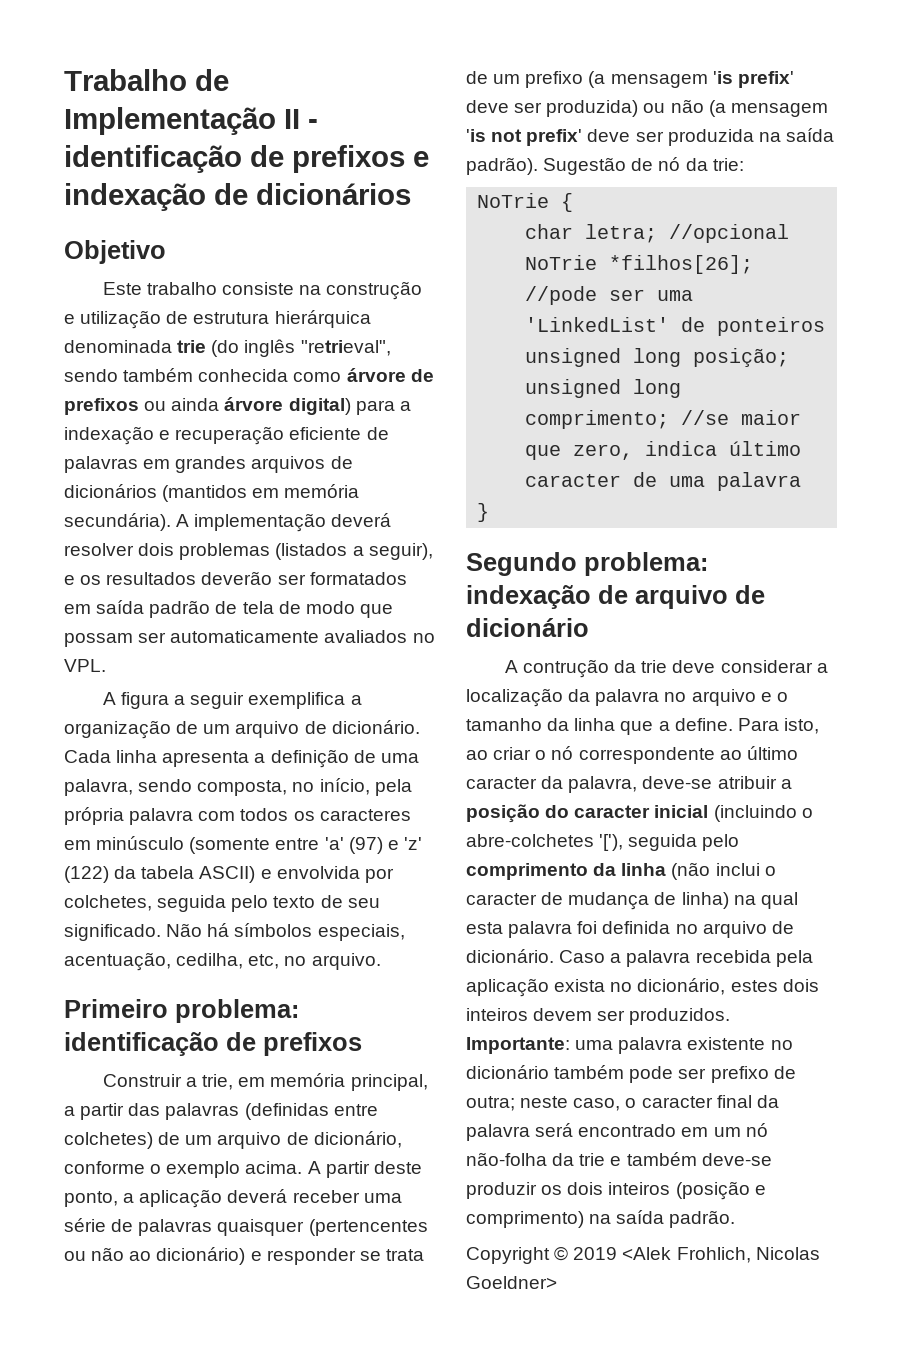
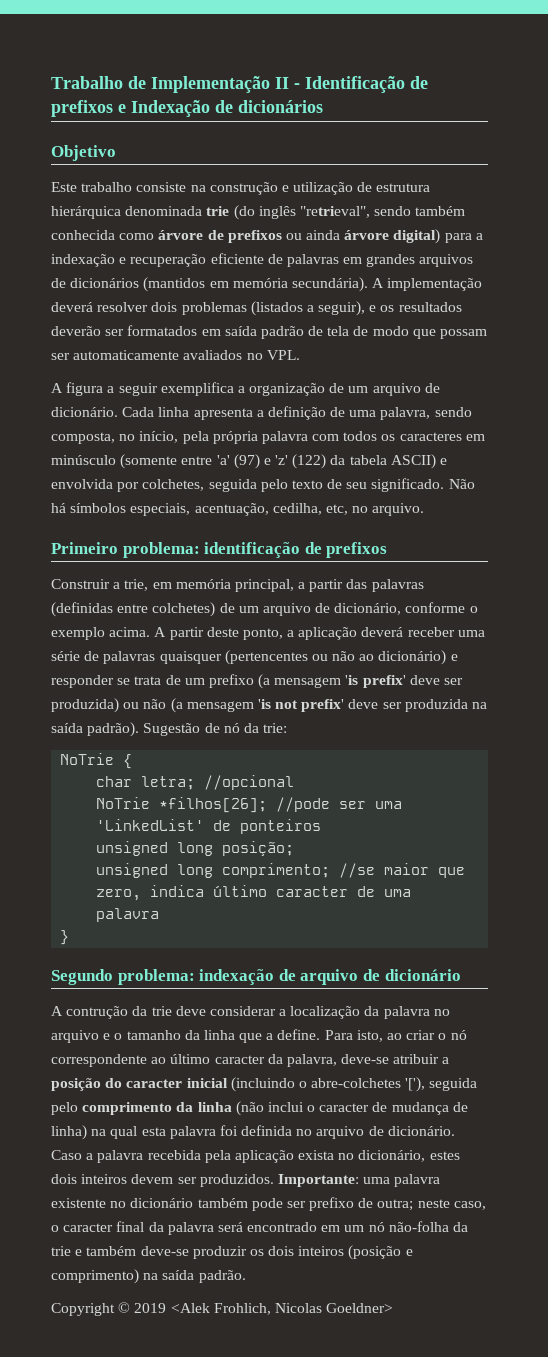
- Trabalho de Implementação II - identificação de prefixos e indexação de dicionários
+ Trabalho de Implementação II - Identificação de prefixos e Indexação de dicionários

